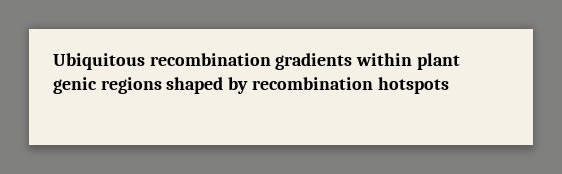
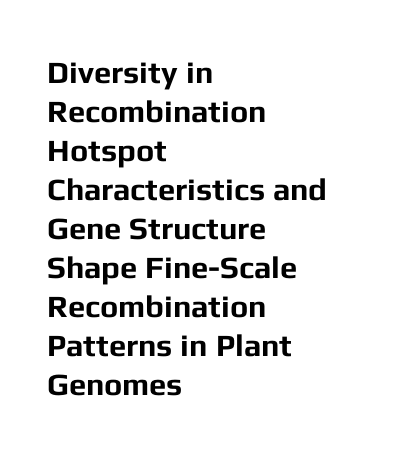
- Ubiquitous recombination gradients within plant genic regions shaped by recombination hotspots
+ Diversity in Recombination Hotspot Characteristics and Gene Structure Shape Fine-Scale Recombination Patterns in Plant Genomes

